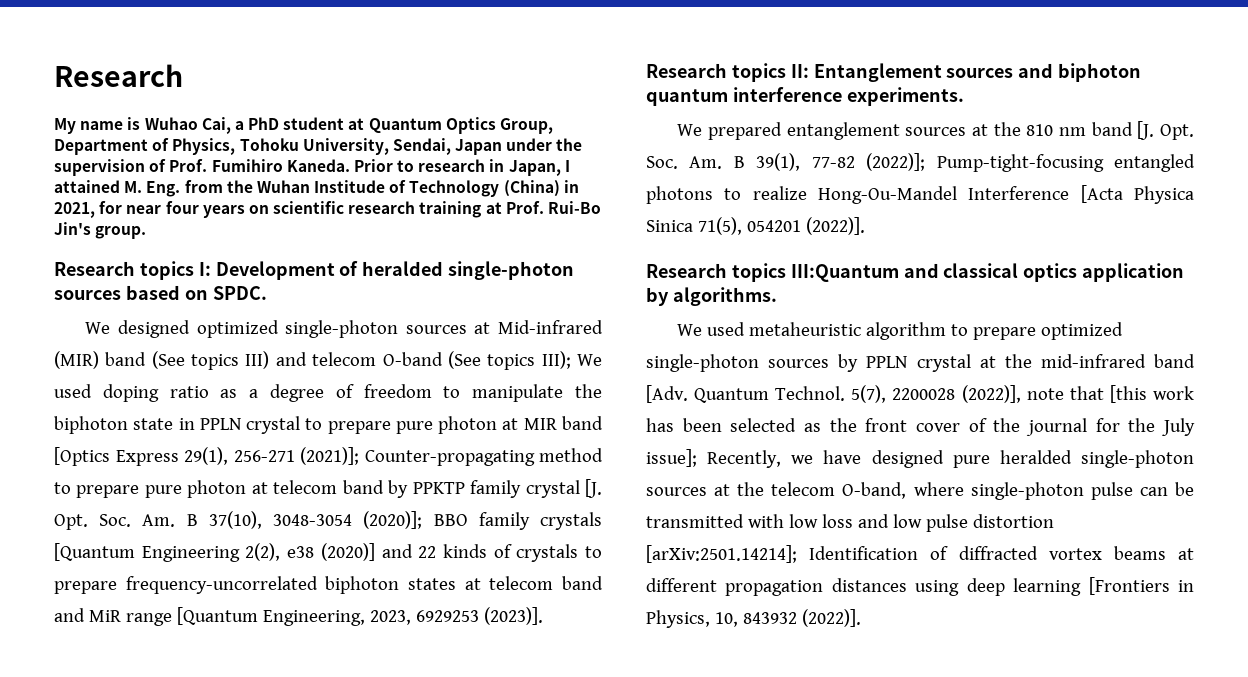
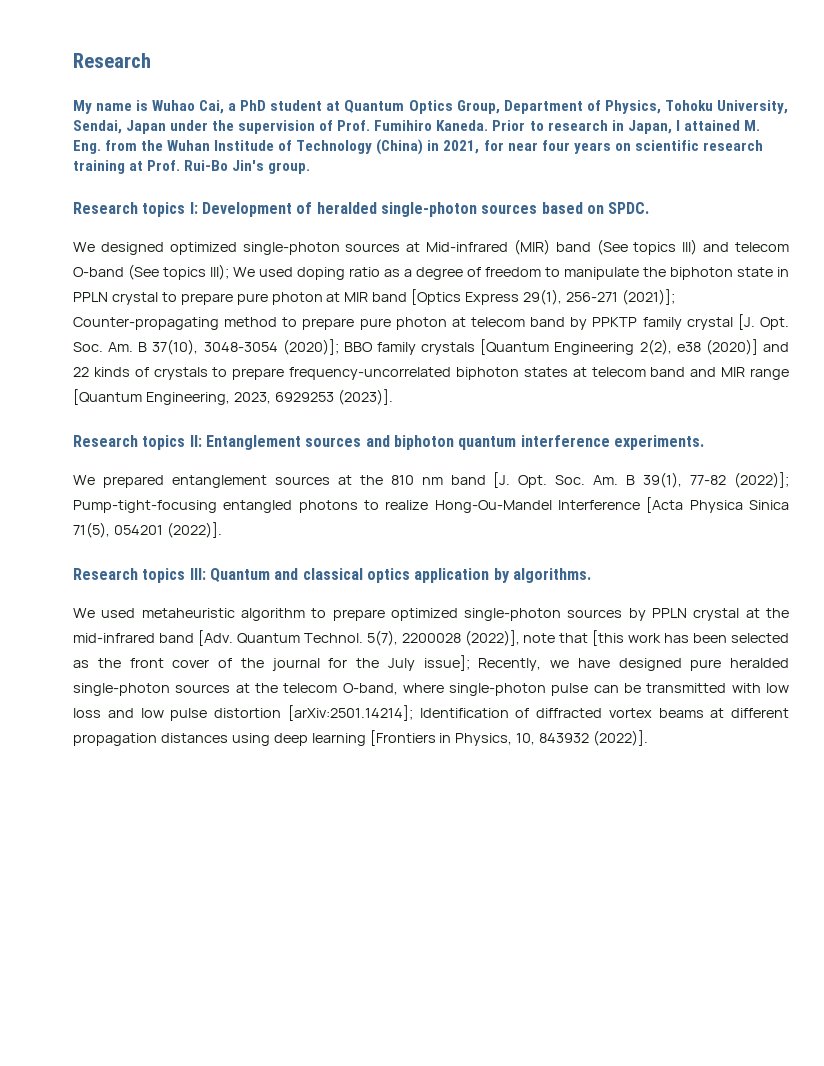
- BBO family crystals [Quantum Engineering 2(2), e38 (2020)] and 22 kinds of crystals to prepare frequency-uncorrelated biphoton states at telecom band and MiR range [Quantum Engineering, 2023, 6929253 (2023)].
+ BBO family crystals [Quantum Engineering 2(2), e38 (2020)] and 22 kinds of crystals to prepare frequency-uncorrelated biphoton states at telecom band and MIR range [Quantum Engineering, 2023, 6929253 (2023)].
- Research topics III:Quantum and classical optics application by algorithms.
+ Research topics III: Quantum and classical optics application by algorithms.

